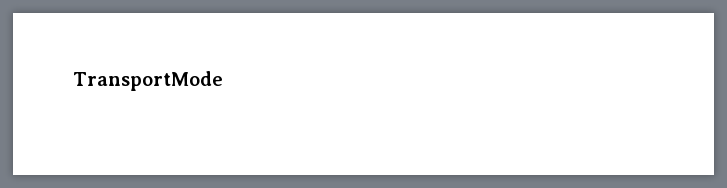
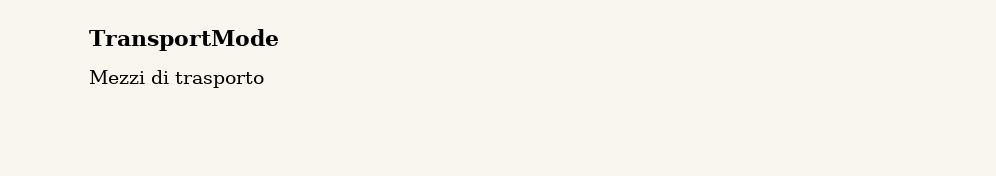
+ Mezzi di trasporto

